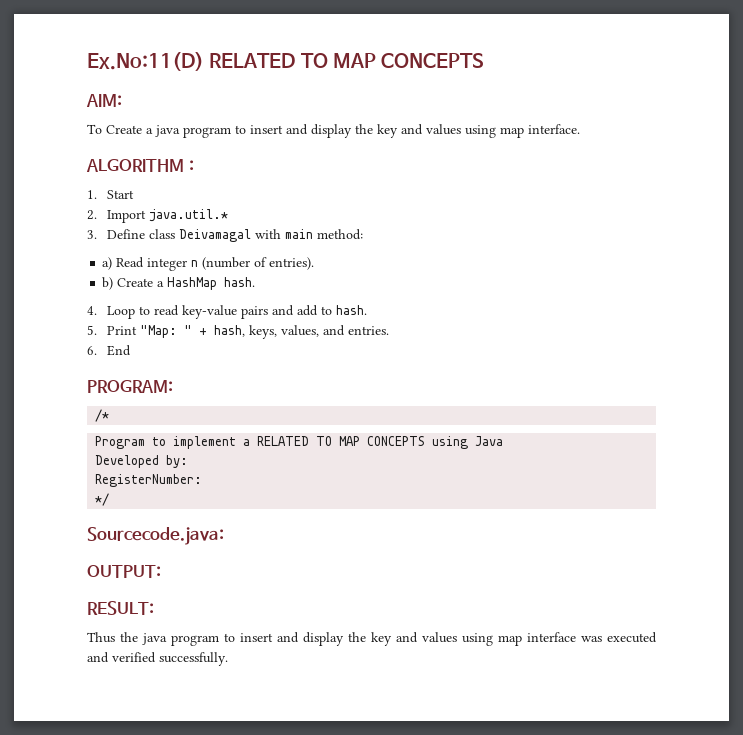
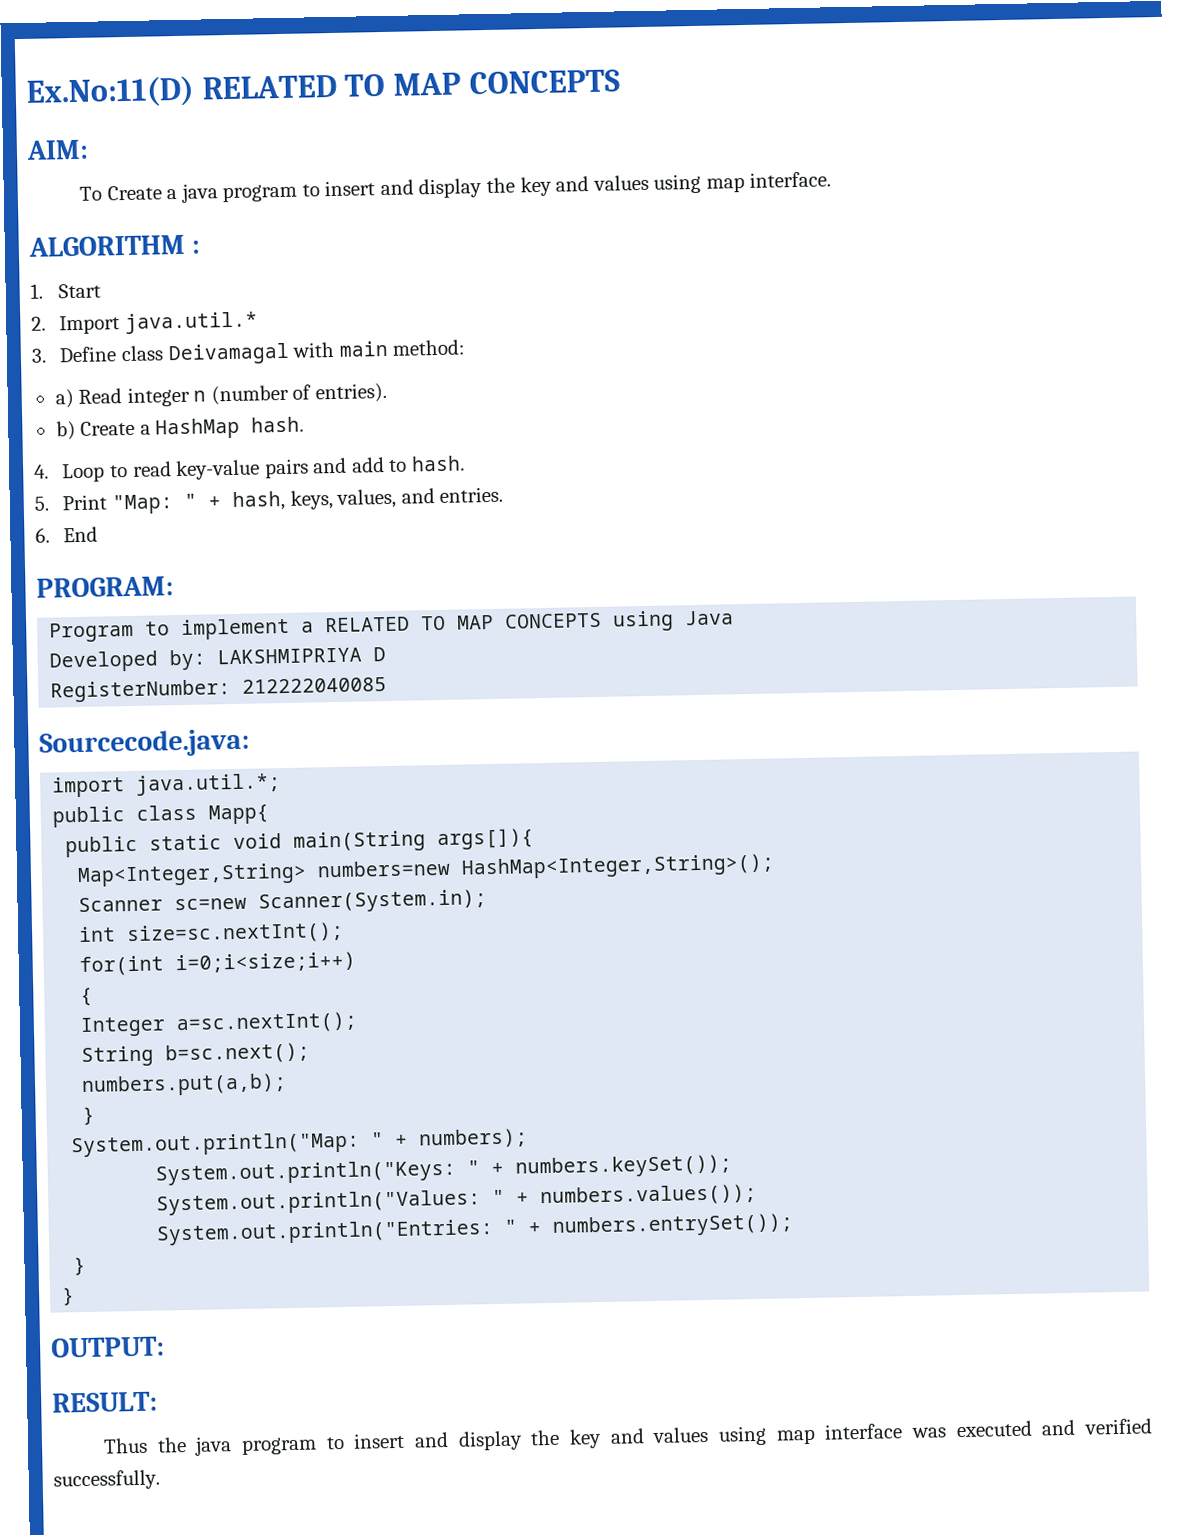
- /*
- Developed by:
+ Developed by: LAKSHMIPRIYA D
- RegisterNumber:
- */
+ RegisterNumber: 212222040085
+ import java.util.*;
+ public class Mapp{
+ public static void main(String args[]){
+ Map<Integer,String> numbers=new HashMap<Integer,String>();
+ Scanner sc=new Scanner(System.in);
+ int size=sc.nextInt();
+ for(int i=0;i<size;i++)
+ {
+ Integer a=sc.nextInt();
+ String b=sc.next();
+ numbers.put(a,b);
+ }
+ System.out.println("Map: " + numbers);
+ System.out.println("Keys: " + numbers.keySet());
+ System.out.println("Values: " + numbers.values());
+ System.out.println("Entries: " + numbers.entrySet());
+ }
+ }

